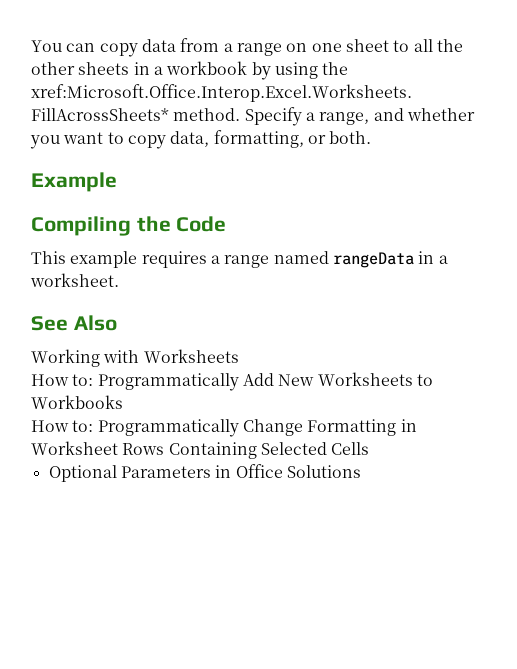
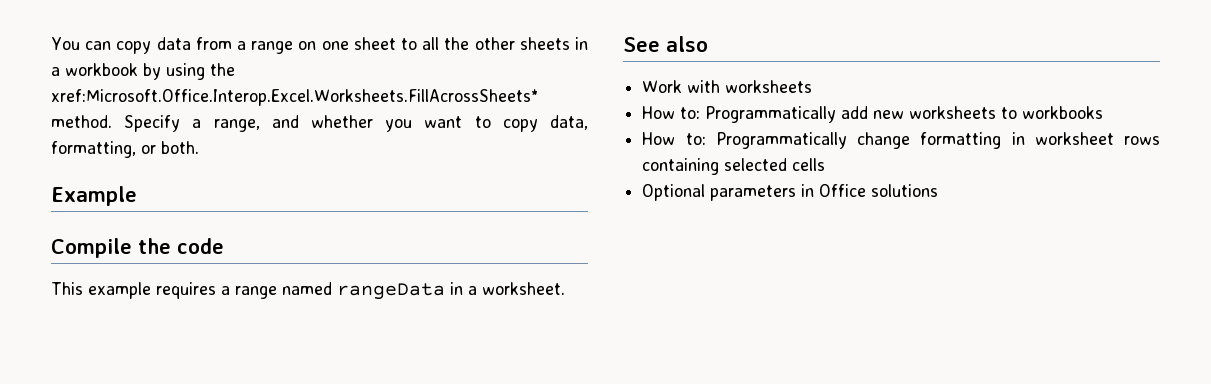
- Compiling the Code
+ Compile the code
- See Also
- Working with Worksheets
- How to: Programmatically Add New Worksheets to Workbooks
- How to: Programmatically Change Formatting in Worksheet Rows Containing Selected Cells
+ See also
+ Work with worksheets
+ How to: Programmatically add new worksheets to workbooks
+ How to: Programmatically change formatting in worksheet rows containing selected cells
- Optional Parameters in Office Solutions
+ Optional parameters in Office solutions

